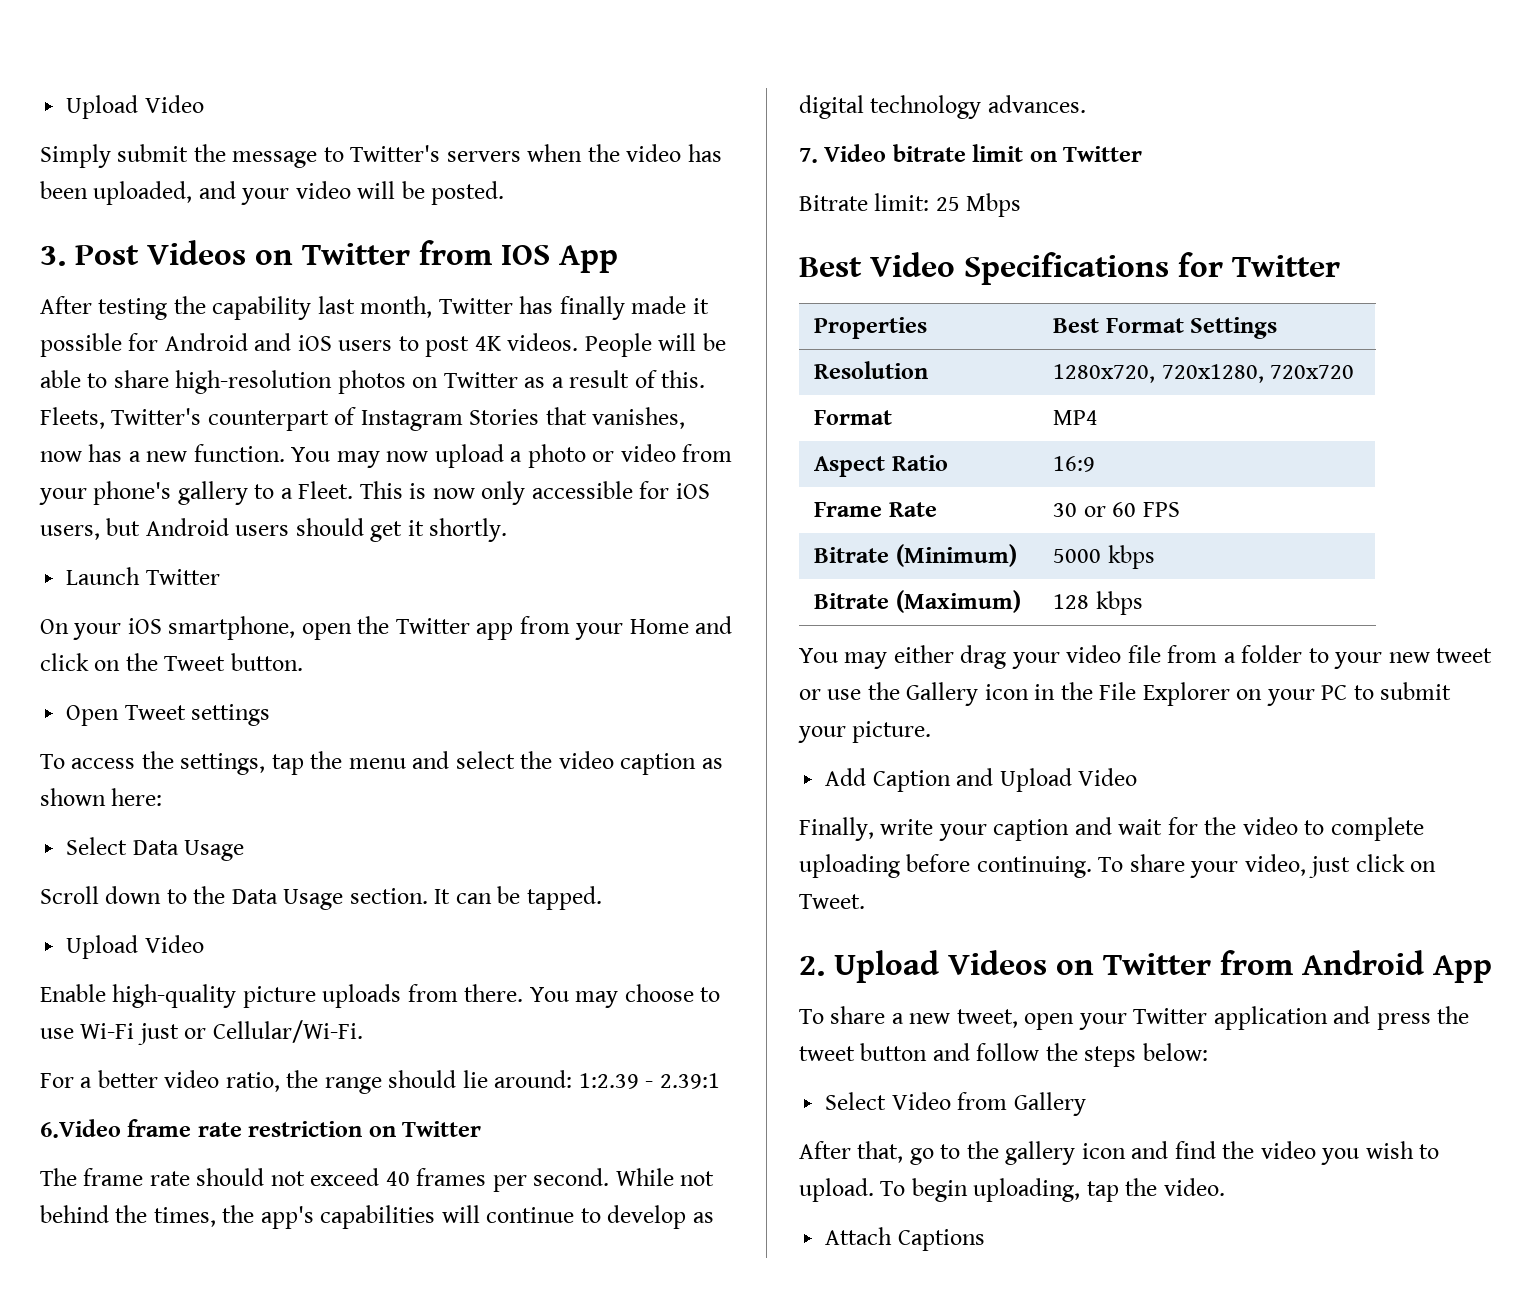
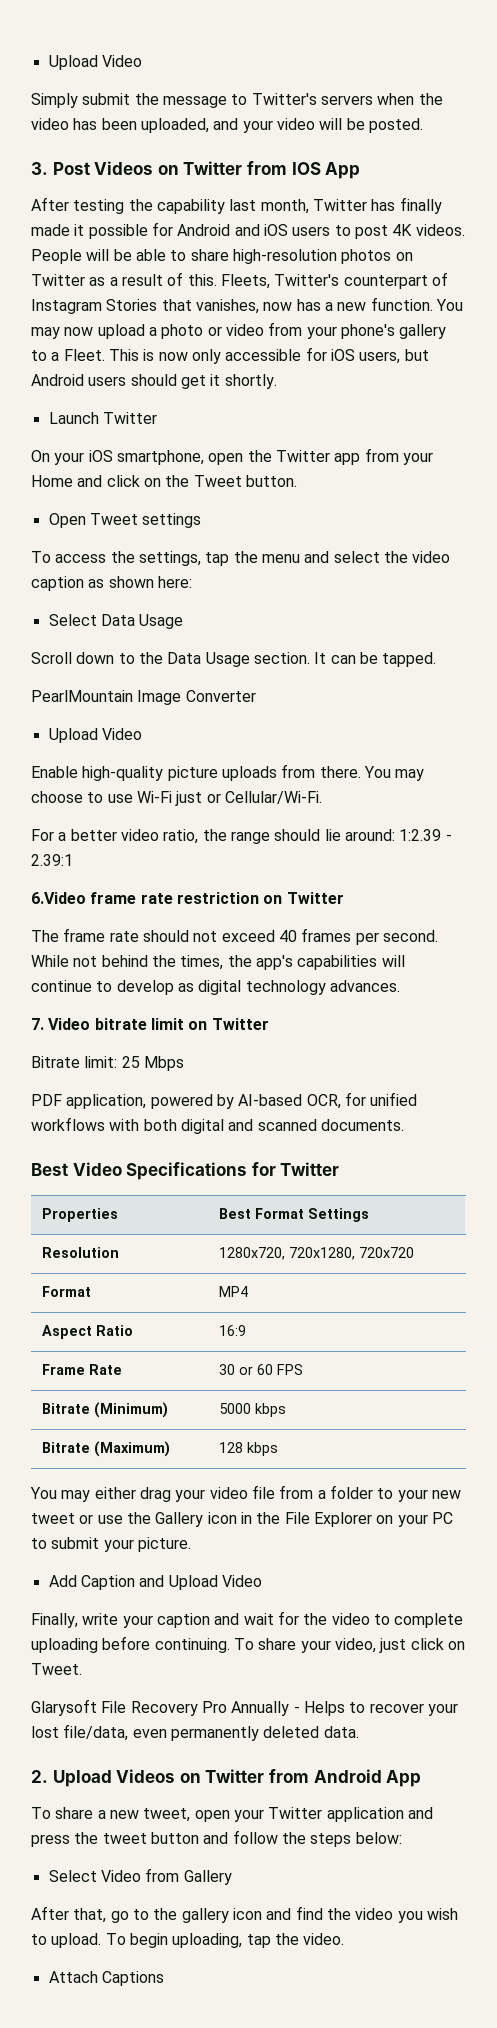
+ PearlMountain Image Converter
+ PDF application, powered by AI-based OCR, for unified workflows with both digital and scanned documents.
+ Glarysoft File Recovery Pro Annually - Helps to recover your lost file/data, even permanently deleted data.

